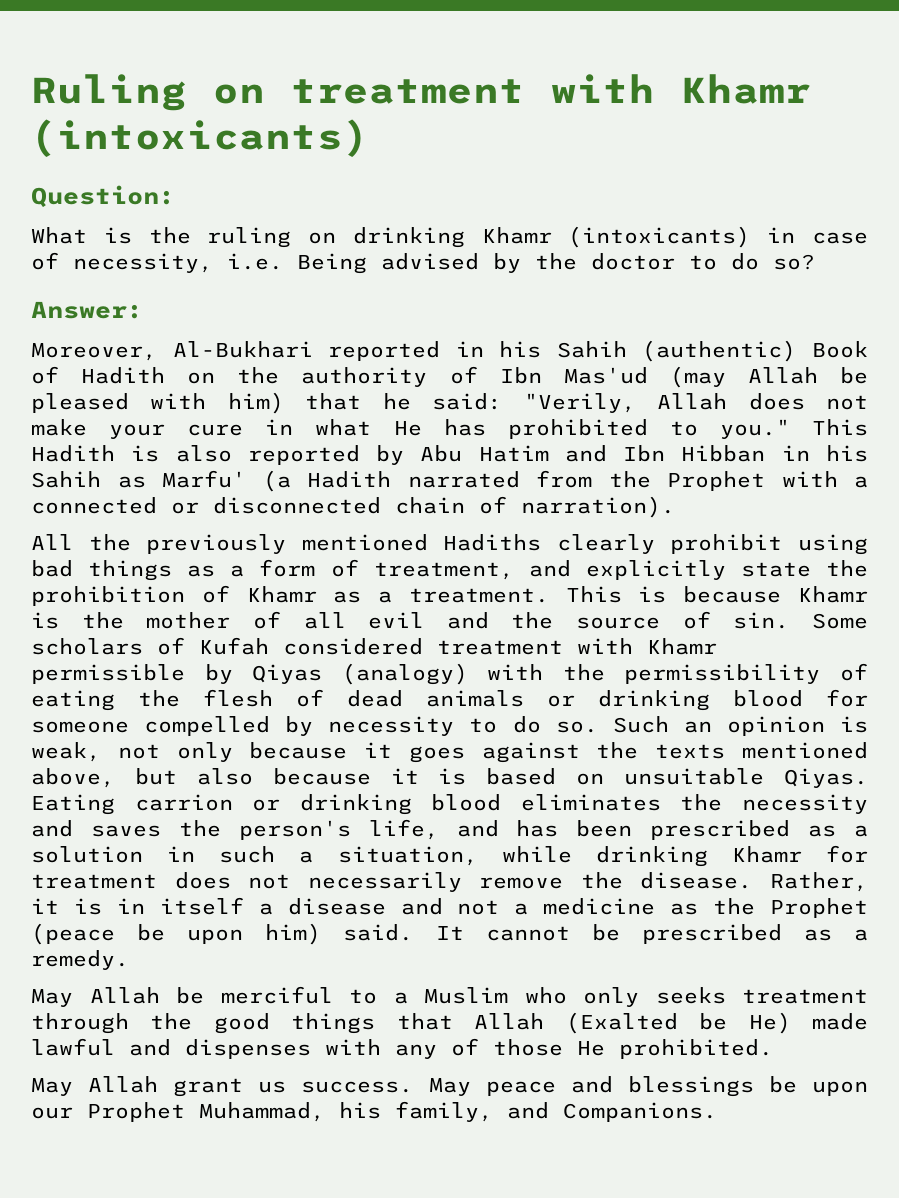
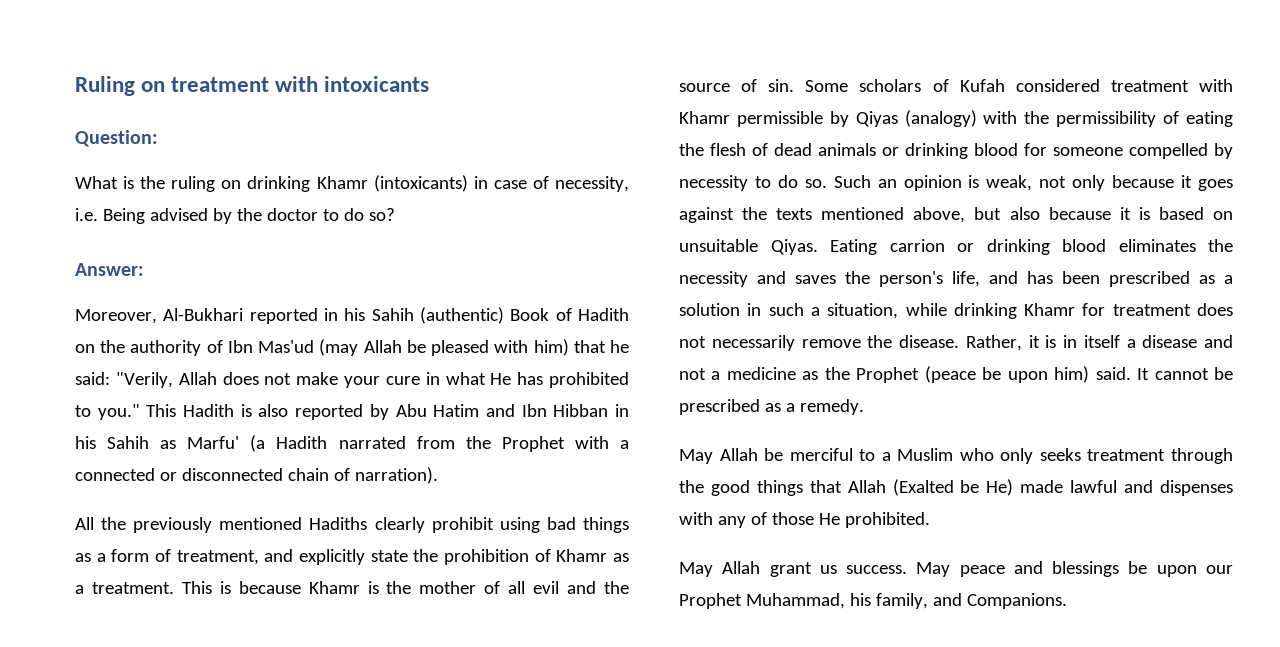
- Ruling on treatment with Khamr (intoxicants)
+ Ruling on treatment with intoxicants

